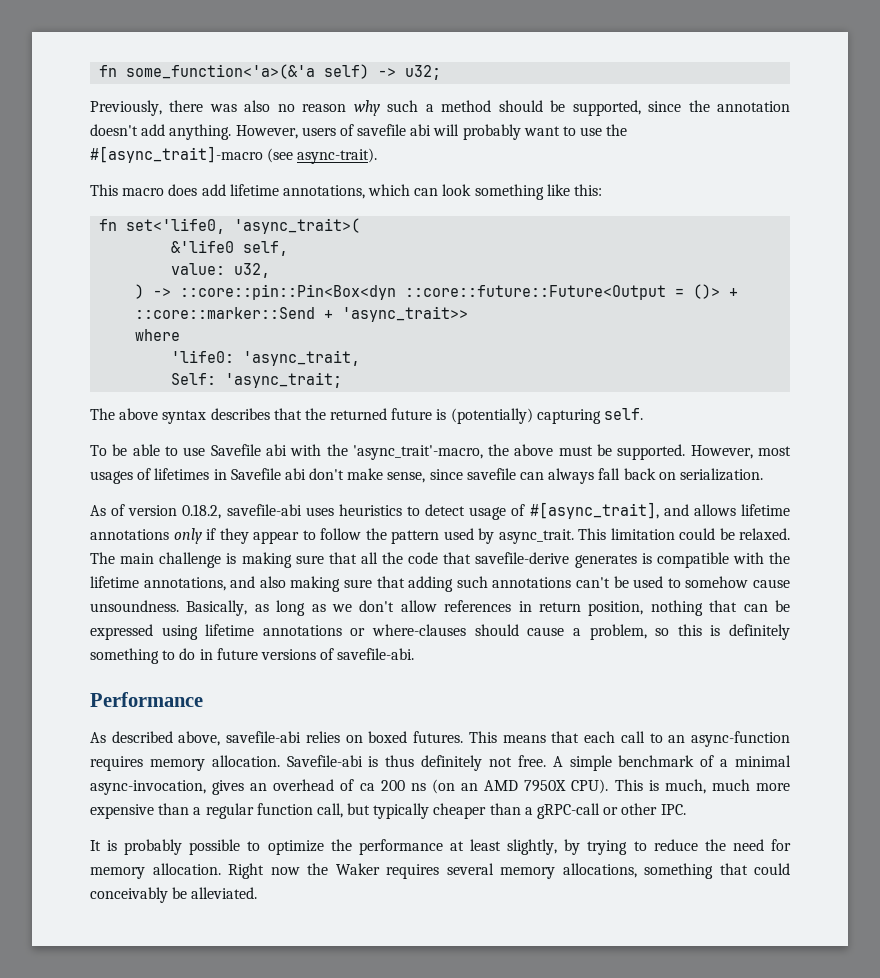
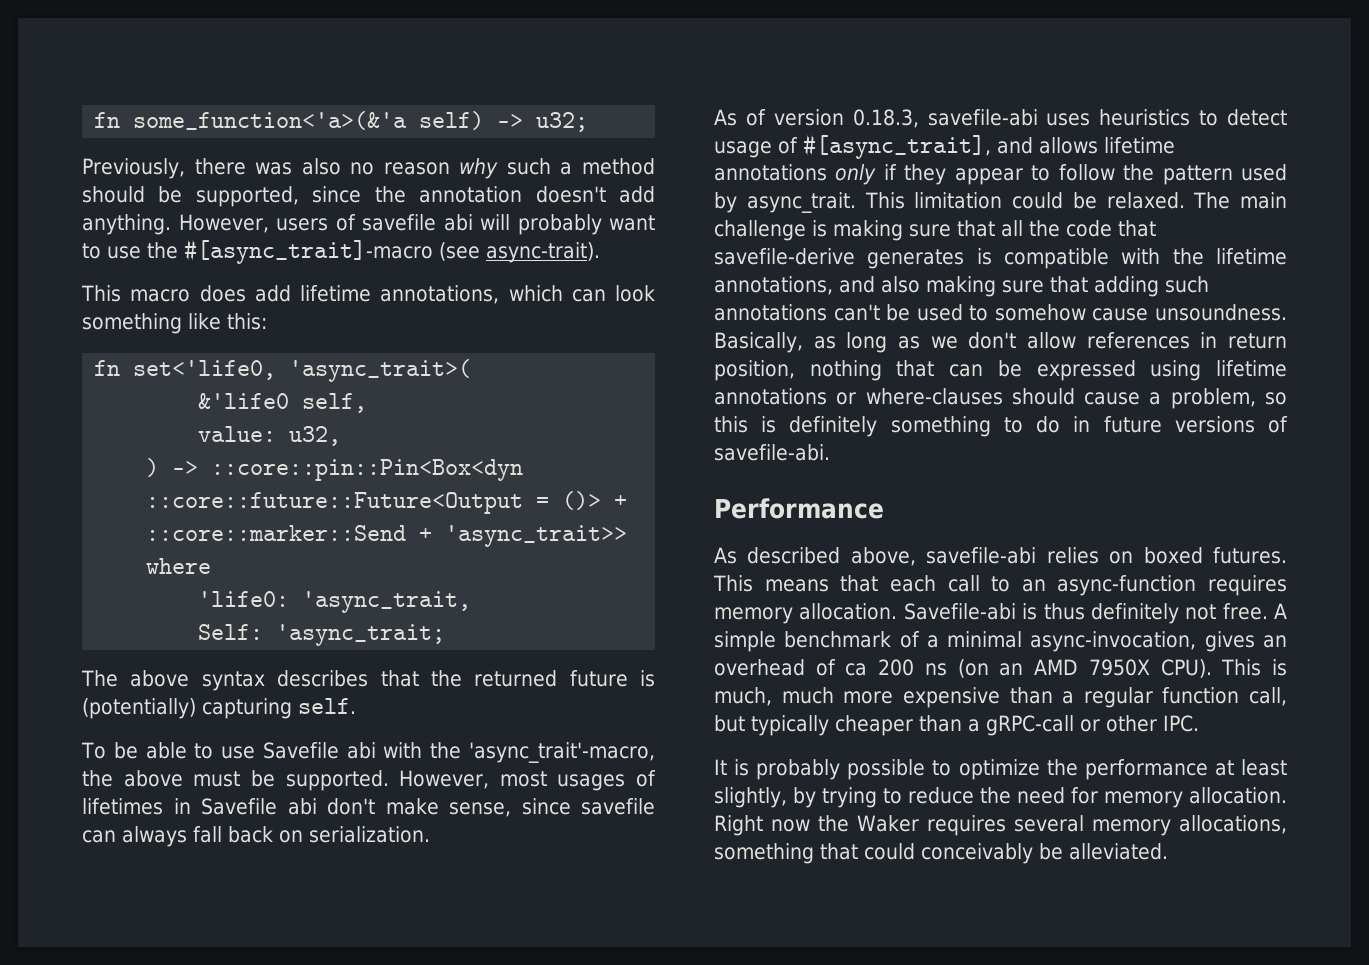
- As of version 0.18.2, savefile-abi uses heuristics to detect usage of #[async_trait], and allows lifetime annotations only if they appear to follow the pattern used by async_trait.
+ As of version 0.18.3, savefile-abi uses heuristics to detect usage of #[async_trait], and allows lifetime annotations only if they appear to follow the pattern used by async_trait.

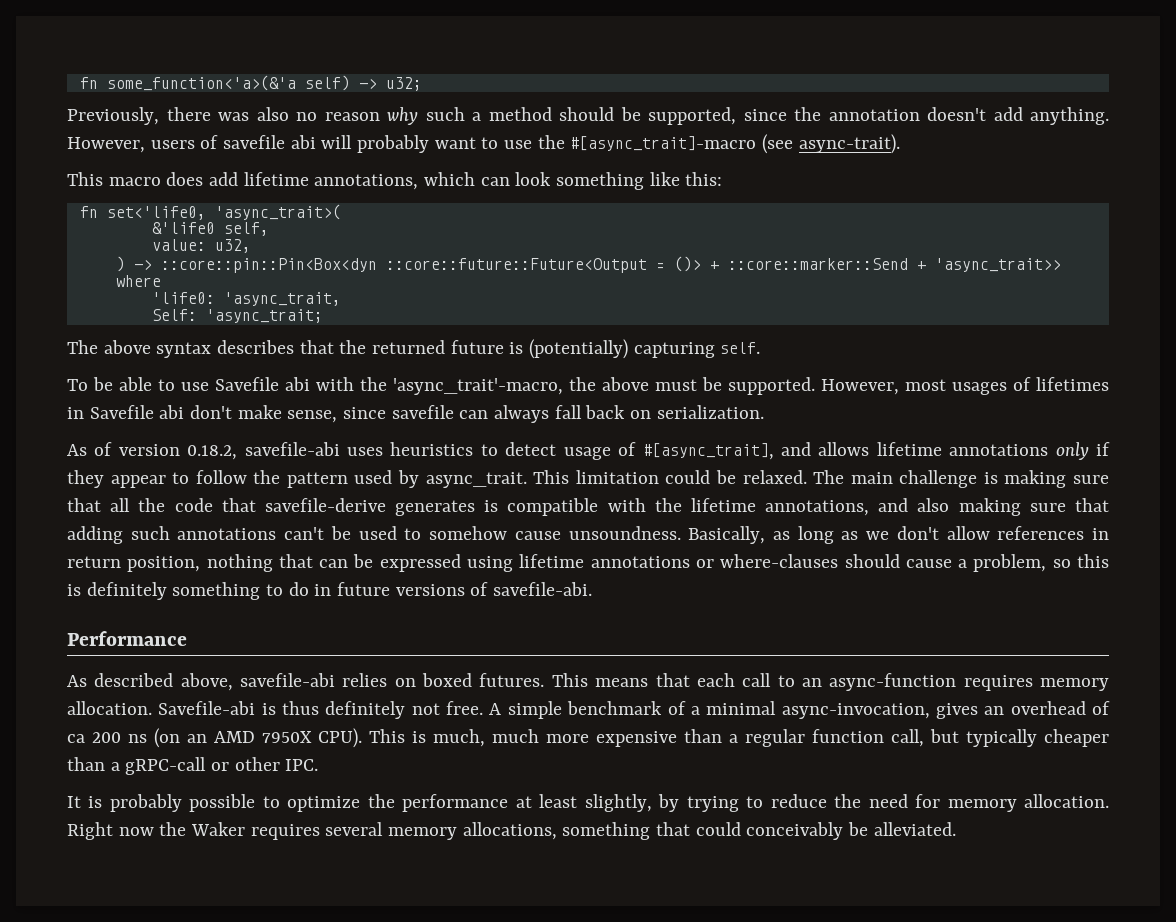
- As of version 0.18.3, savefile-abi uses heuristics to detect usage of #[async_trait], and allows lifetime annotations only if they appear to follow the pattern used by async_trait.
+ As of version 0.18.2, savefile-abi uses heuristics to detect usage of #[async_trait], and allows lifetime annotations only if they appear to follow the pattern used by async_trait.

